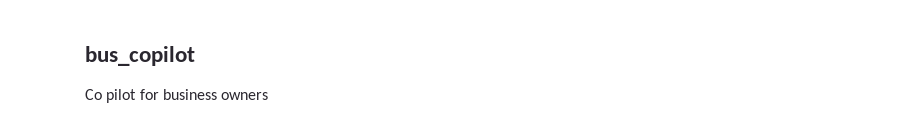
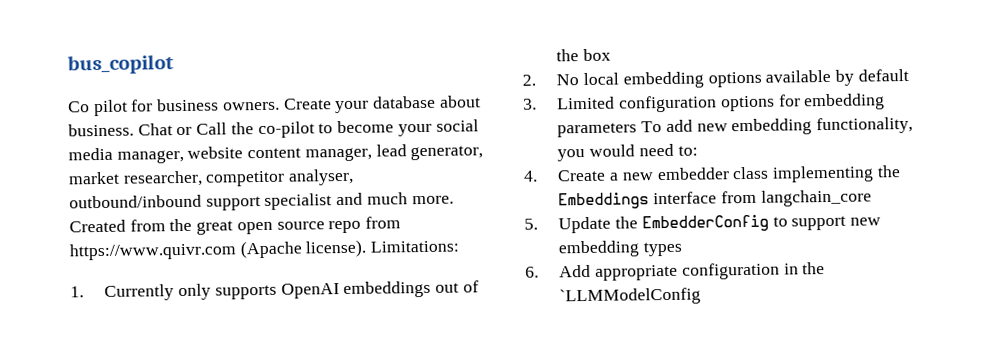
- Co pilot for business owners
+ Co pilot for business owners. Create your database about business. Chat or Call the co-pilot to become your social media manager, website content manager, lead generator, market researcher, competitor analyser, outbound/inbound support specialist and much more. Created from the great open source repo from https://www.quivr.com (Apache license). Limitations:
+ 1. Currently only supports OpenAI embeddings out of the box
+ 2. No local embedding options available by default
+ 3. Limited configuration options for embedding parameters To add new embedding functionality, you would need to:
+ 4. Create a new embedder class implementing the Embeddings interface from langchain_core
+ 5. Update the EmbedderConfig to support new embedding types
+ 6. Add appropriate configuration in the `LLMModelConfig

